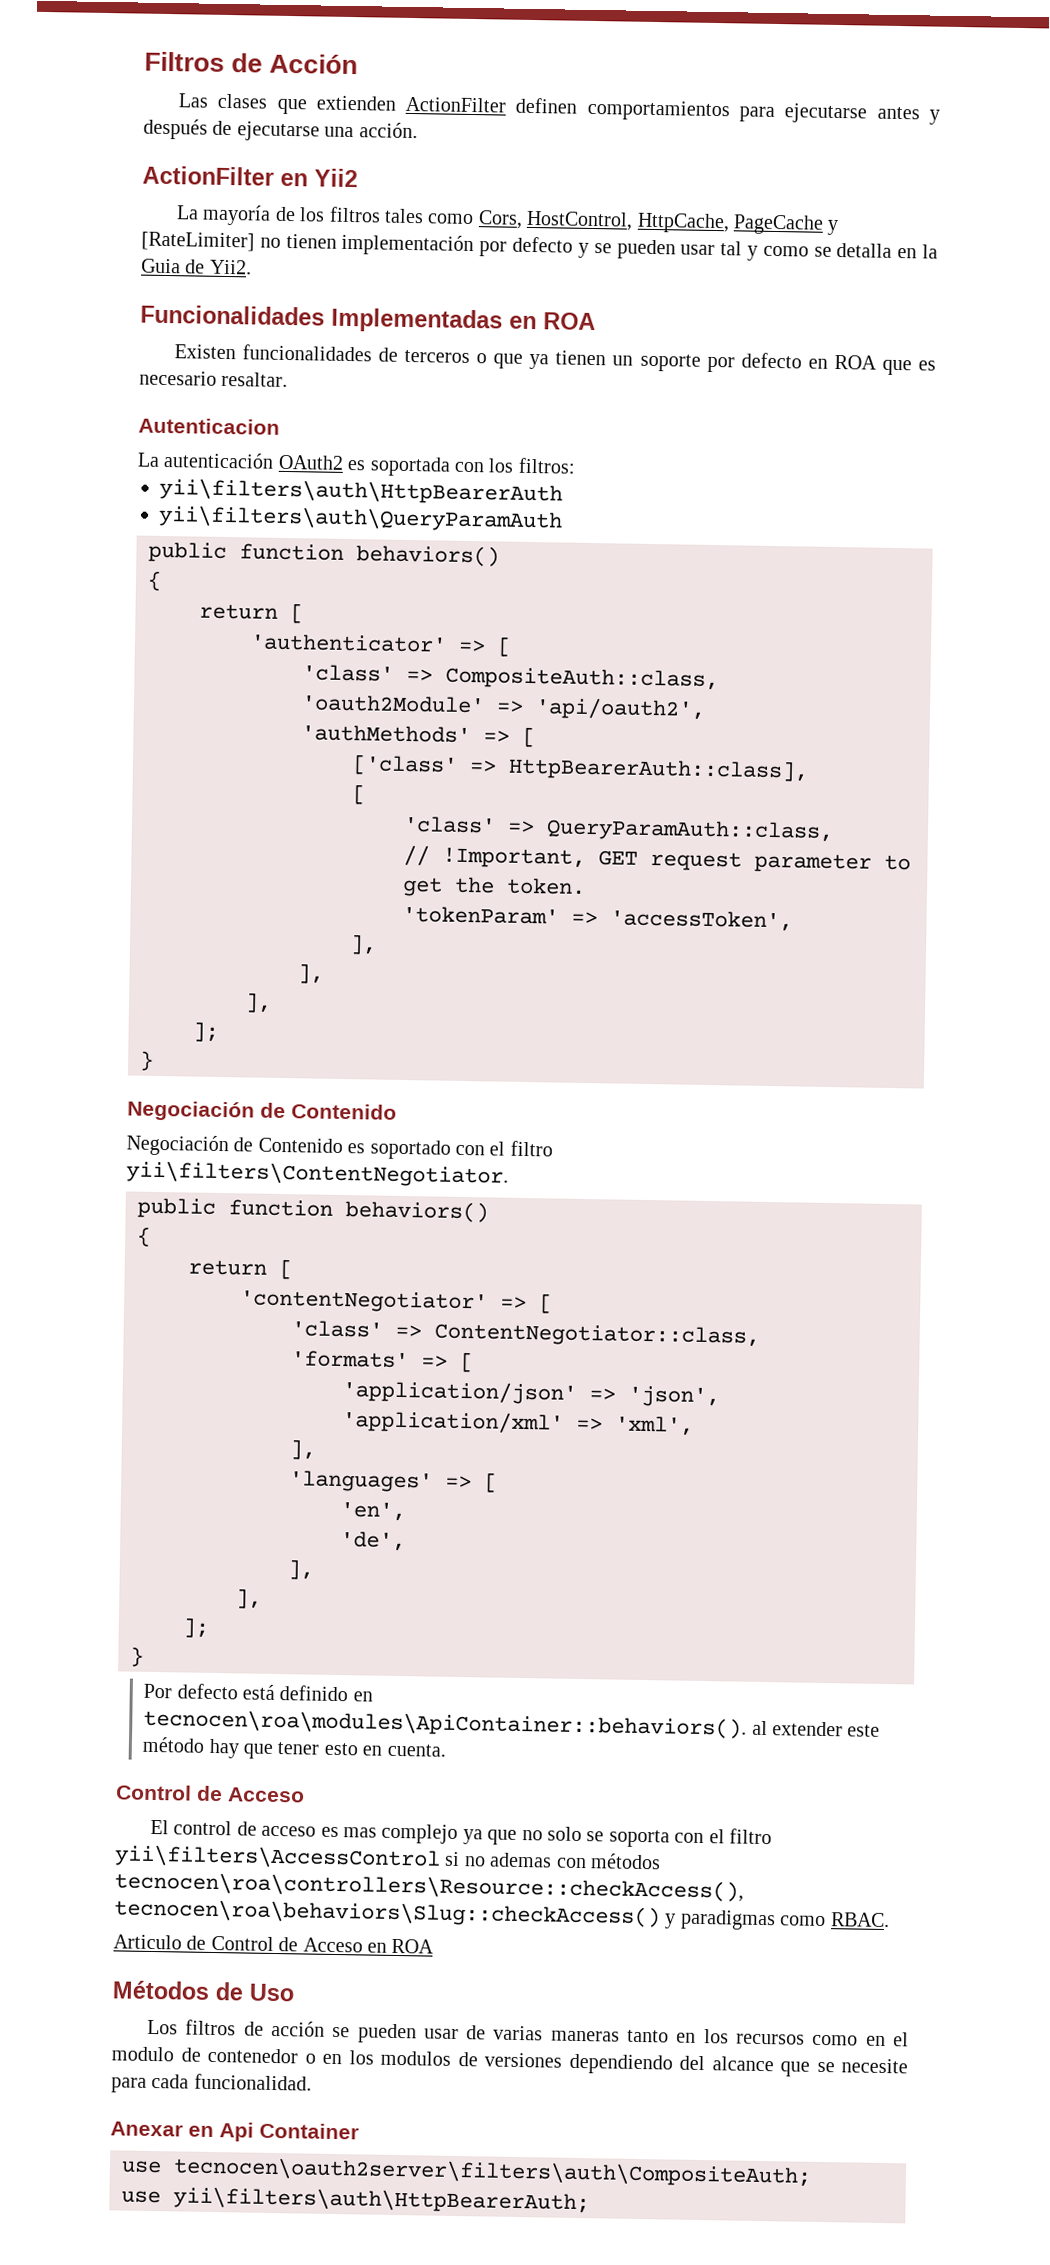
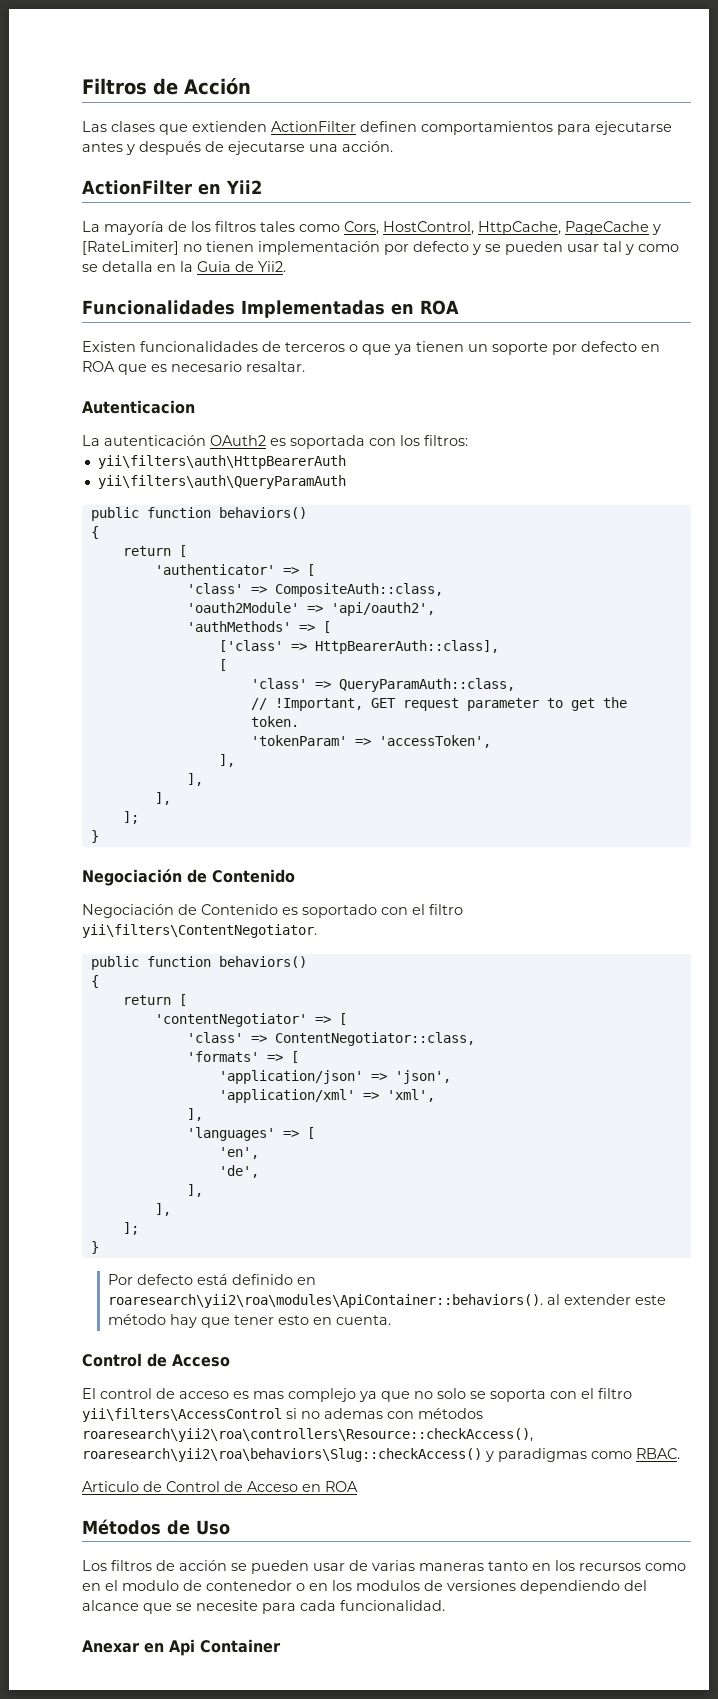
- Por defecto está definido en tecnocen\roa\modules\ApiContainer::behaviors(). al extender este método hay que tener esto en cuenta.
+ Por defecto está definido en roaresearch\yii2\roa\modules\ApiContainer::behaviors(). al extender este método hay que tener esto en cuenta.
- El control de acceso es mas complejo ya que no solo se soporta con el filtro yii\filters\AccessControl si no ademas con métodos tecnocen\roa\controllers\Resource::checkAccess(), tecnocen\roa\behaviors\Slug::checkAccess() y paradigmas como RBAC.
+ El control de acceso es mas complejo ya que no solo se soporta con el filtro yii\filters\AccessControl si no ademas con métodos roaresearch\yii2\roa\controllers\Resource::checkAccess(), roaresearch\yii2\roa\behaviors\Slug::checkAccess() y paradigmas como RBAC.
- use tecnocen\oauth2server\filters\auth\CompositeAuth;
- use yii\filters\auth\HttpBearerAuth;

